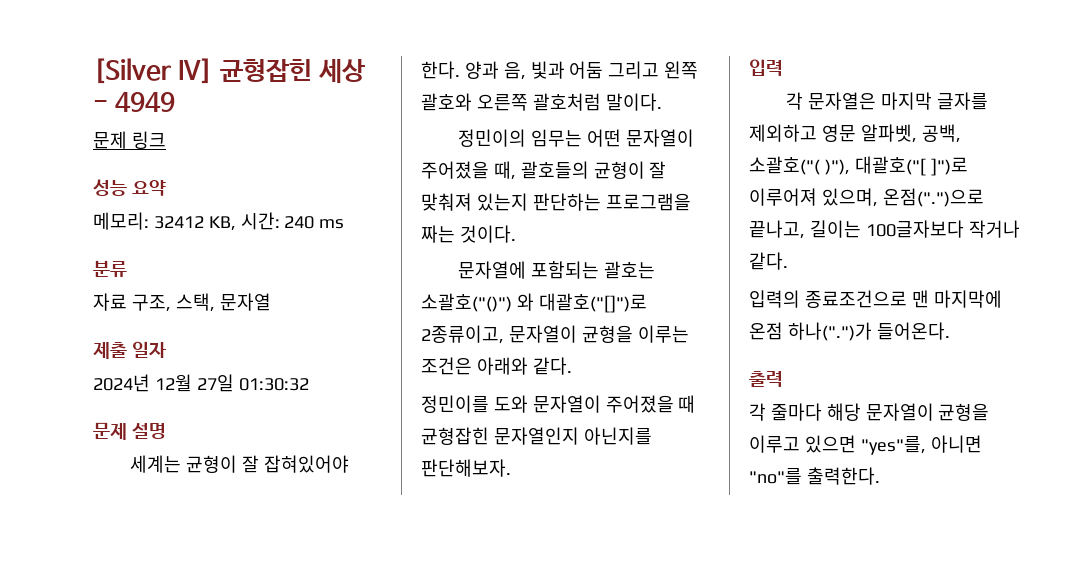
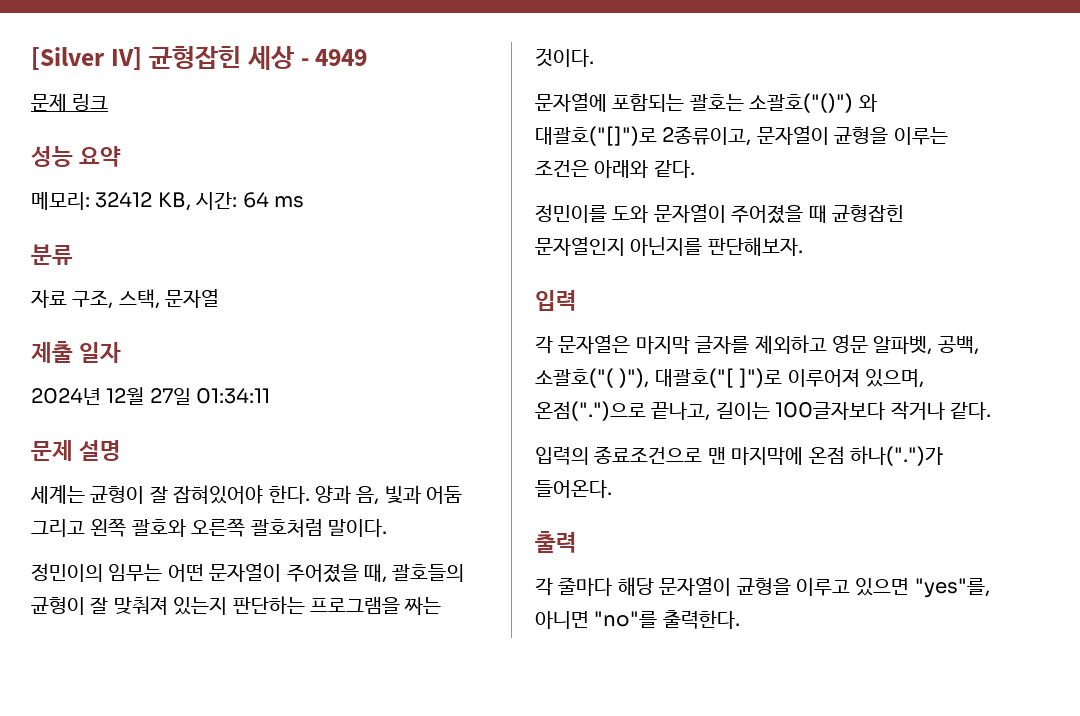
- 메모리: 32412 KB, 시간: 240 ms
+ 메모리: 32412 KB, 시간: 64 ms
- 2024년 12월 27일 01:30:32
+ 2024년 12월 27일 01:34:11

